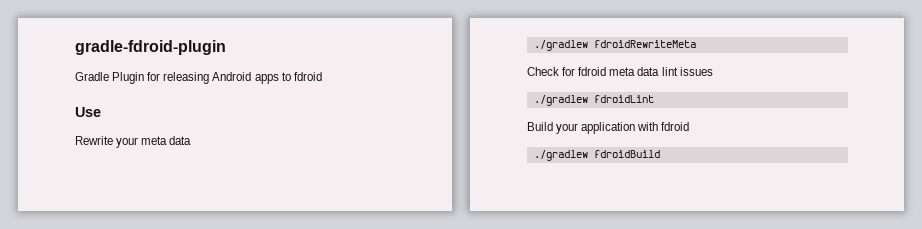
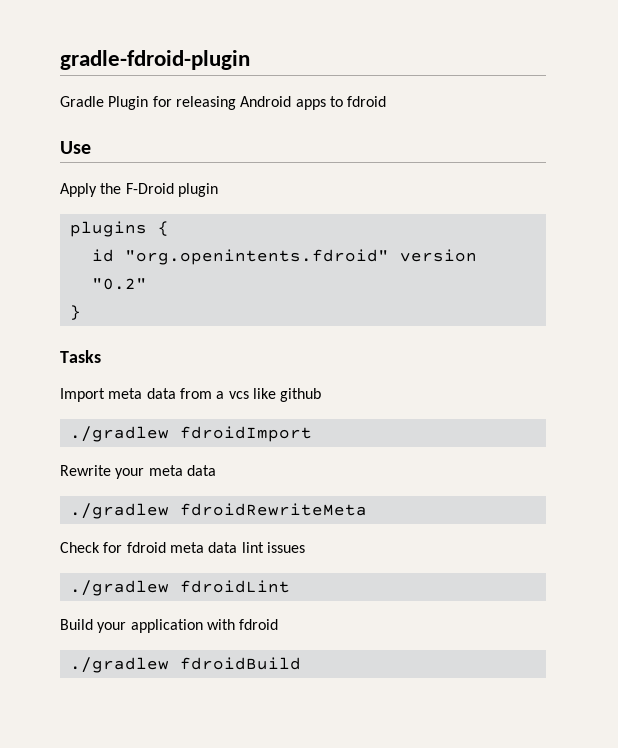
+ Apply the F-Droid plugin
+ plugins {
+ id "org.openintents.fdroid" version "0.2"
+ }
+ Tasks
+ Import meta data from a vcs like github
+ ./gradlew fdroidImport

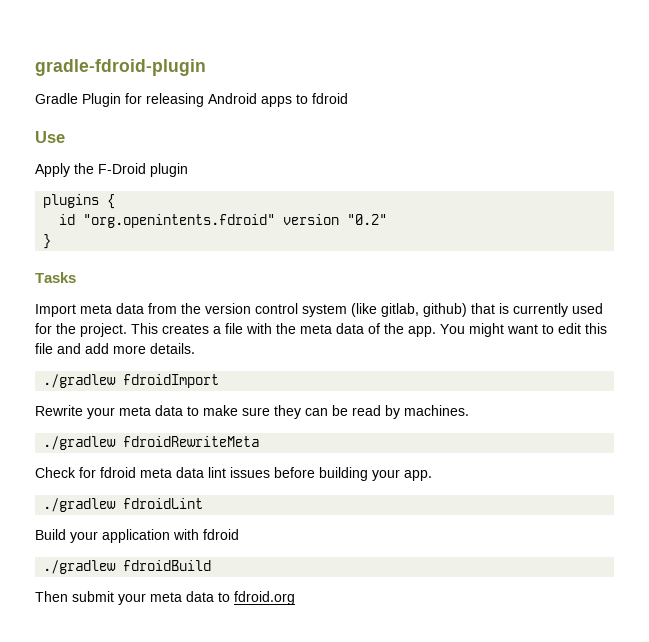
- Import meta data from a vcs like github
+ Import meta data from the version control system (like gitlab, github) that is currently used for the project. This creates a file with the meta data of the app. You might want to edit this file and add more details.
- Rewrite your meta data
+ Rewrite your meta data to make sure they can be read by machines.
- Check for fdroid meta data lint issues
+ Check for fdroid meta data lint issues before building your app.
+ Then submit your meta data to fdroid.org

